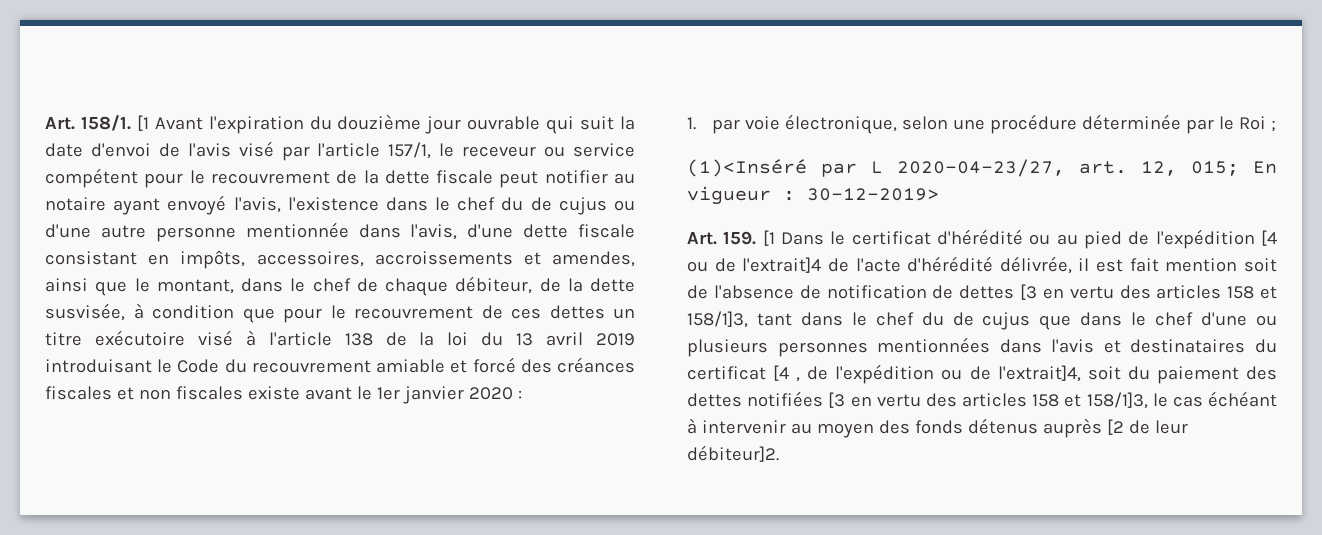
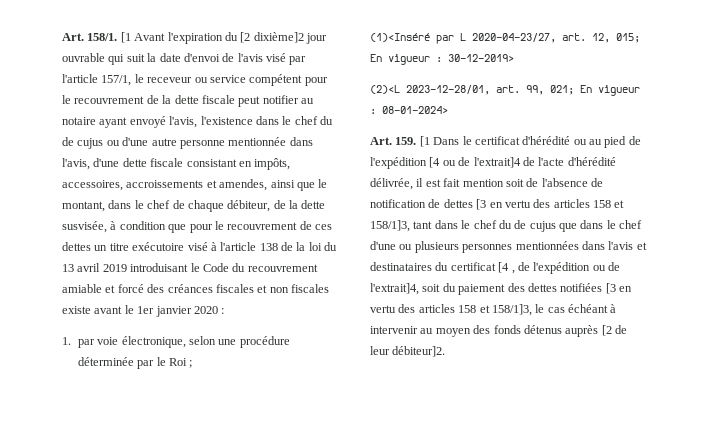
- [1 Avant l'expiration du douzième jour ouvrable qui suit la date d'envoi de l'avis visé par l'article 157/1, le receveur ou service compétent pour le recouvrement de la dette fiscale peut notifier au notaire ayant envoyé l'avis, l'existence dans le chef du de cujus ou d'une autre personne mentionnée dans l'avis, d'une dette fiscale consistant en impôts, accessoires, accroissements et amendes, ainsi que le montant, dans le chef de chaque débiteur, de la dette susvisée, à condition que pour le recouvrement de ces dettes un titre exécutoire visé à l'article 138 de la loi du 13 avril 2019 introduisant le Code du recouvrement amiable et forcé des créances fiscales et non fiscales existe avant le 1er janvier 2020 :
+ [1 Avant l'expiration du [2 dixième]2 jour ouvrable qui suit la date d'envoi de l'avis visé par l'article 157/1, le receveur ou service compétent pour le recouvrement de la dette fiscale peut notifier au notaire ayant envoyé l'avis, l'existence dans le chef du de cujus ou d'une autre personne mentionnée dans l'avis, d'une dette fiscale consistant en impôts, accessoires, accroissements et amendes, ainsi que le montant, dans le chef de chaque débiteur, de la dette susvisée, à condition que pour le recouvrement de ces dettes un titre exécutoire visé à l'article 138 de la loi du 13 avril 2019 introduisant le Code du recouvrement amiable et forcé des créances fiscales et non fiscales existe avant le 1er janvier 2020 :
+ (2)<L 2023-12-28/01, art. 99, 021; En vigueur : 08-01-2024>

